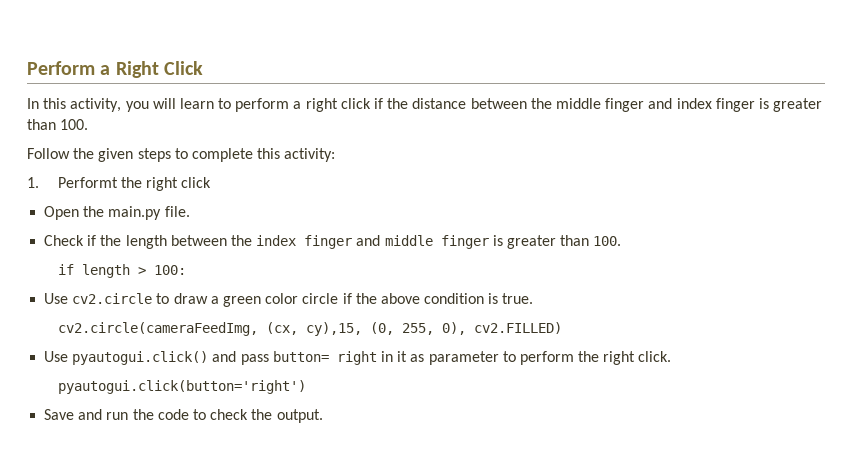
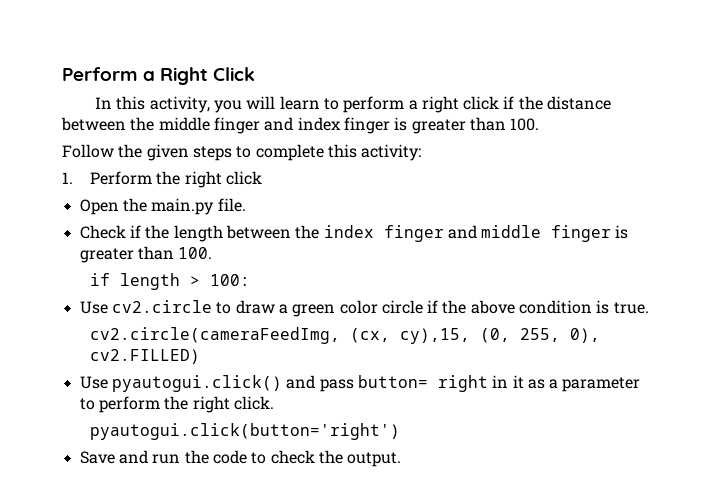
- 1. Performt the right click
+ 1. Perform the right click
- Use pyautogui.click() and pass button= right in it as parameter to perform the right click.
+ Use pyautogui.click() and pass button= right in it as a parameter to perform the right click.

